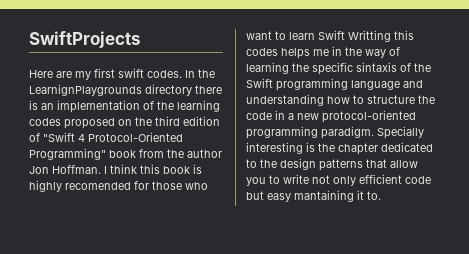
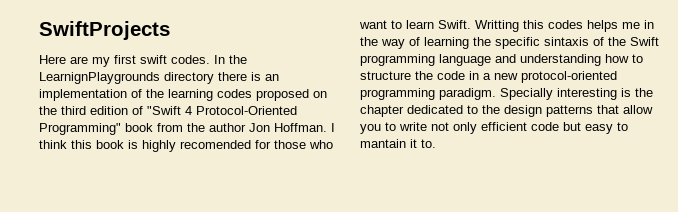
- I think this book is highly recomended for those who want to learn Swift Writting this codes helps me in the way of learning the specific sintaxis of the Swift programming language and understanding how to structure the code in a new protocol-oriented programming paradigm.
+ I think this book is highly recomended for those who want to learn Swift. Writting this codes helps me in the way of learning the specific sintaxis of the Swift programming language and understanding how to structure the code in a new protocol-oriented programming paradigm.
- Specially interesting is the chapter dedicated to the design patterns that allow you to write not only efficient code but easy mantaining it to.
+ Specially interesting is the chapter dedicated to the design patterns that allow you to write not only efficient code but easy to mantain it to.

